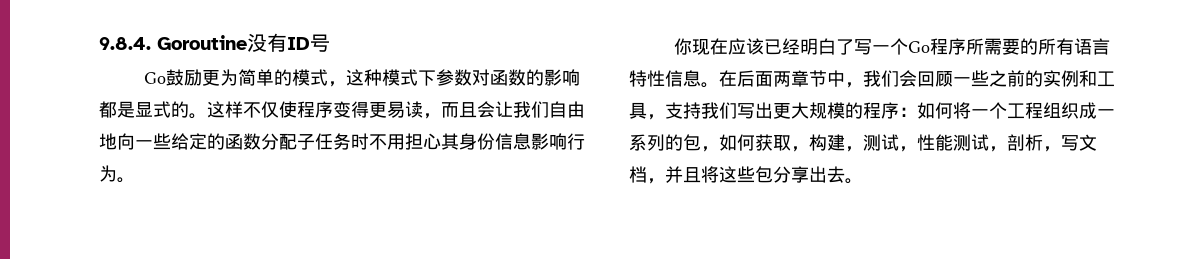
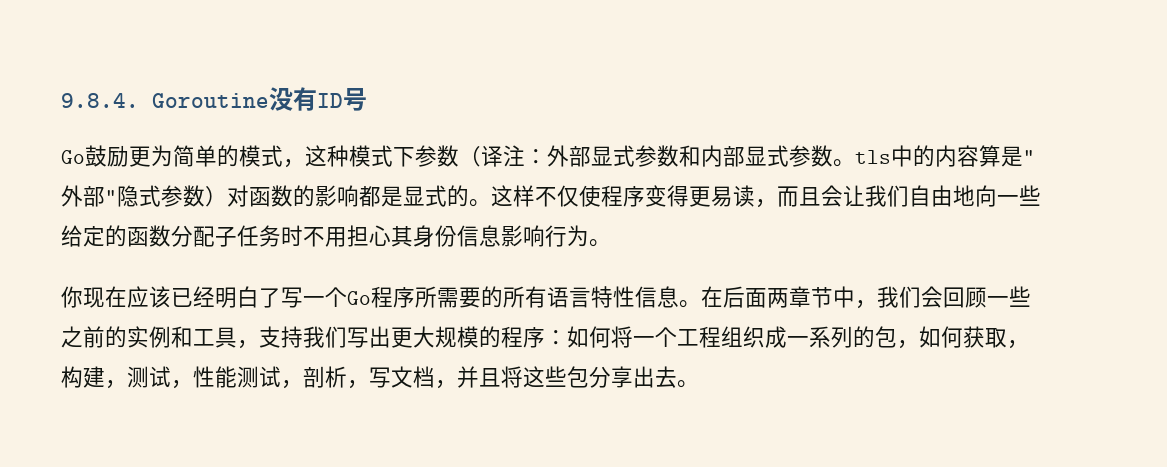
- Go鼓励更为简单的模式，这种模式下参数对函数的影响都是显式的。
+ Go鼓励更为简单的模式，这种模式下参数（译注：外部显式参数和内部显式参数。tls中的内容算是"外部"隐式参数）对函数的影响都是显式的。

